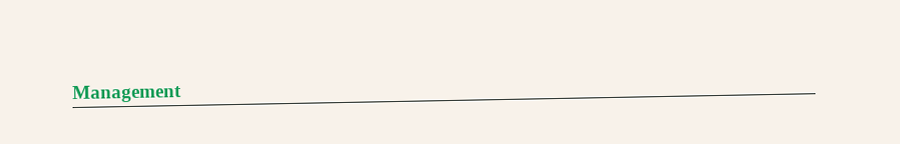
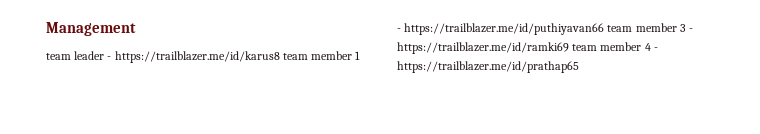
+ team leader - https://trailblazer.me/id/karus8 team member 1 - https://trailblazer.me/id/puthiyavan66 team member 3 - https://trailblazer.me/id/ramki69 team member 4 - https://trailblazer.me/id/prathap65

